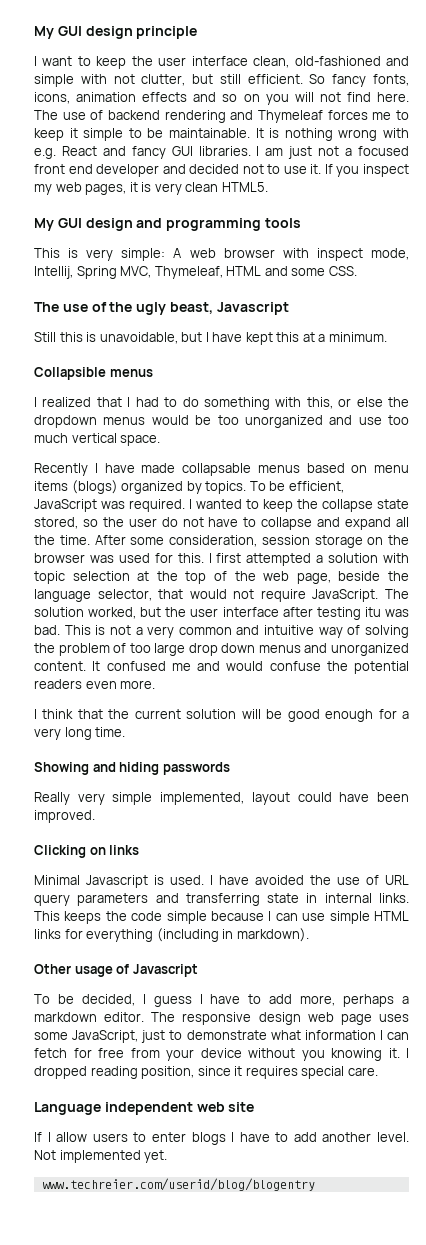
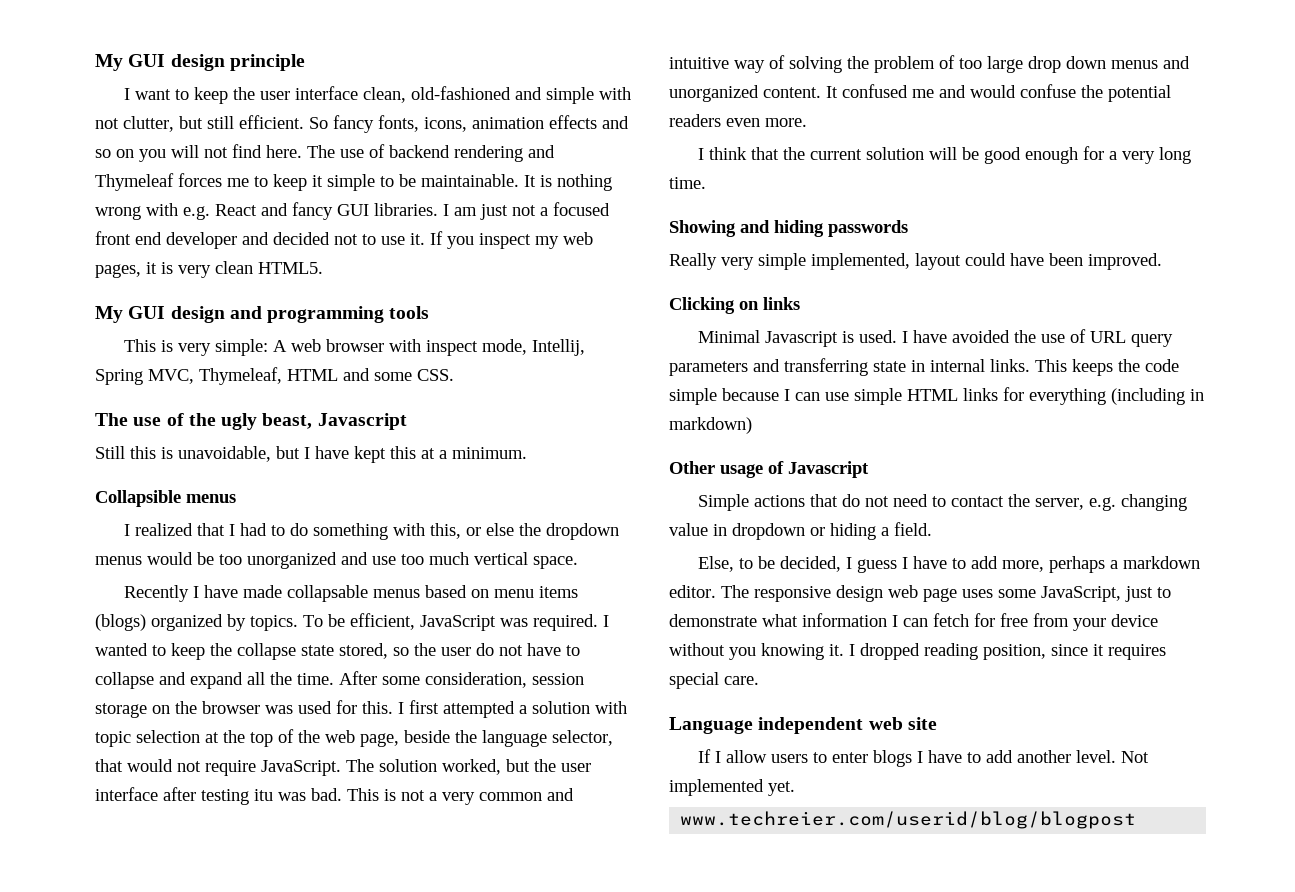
- This keeps the code simple because I can use simple HTML links for everything (including in markdown).
+ This keeps the code simple because I can use simple HTML links for everything (including in markdown)
- To be decided, I guess I have to add more, perhaps a markdown editor.
+ Simple actions that do not need to contact the server, e.g. changing value in dropdown or hiding a field.
+ Else, to be decided, I guess I have to add more, perhaps a markdown editor.
- www.techreier.com/userid/blog/blogentry
+ www.techreier.com/userid/blog/blogpost

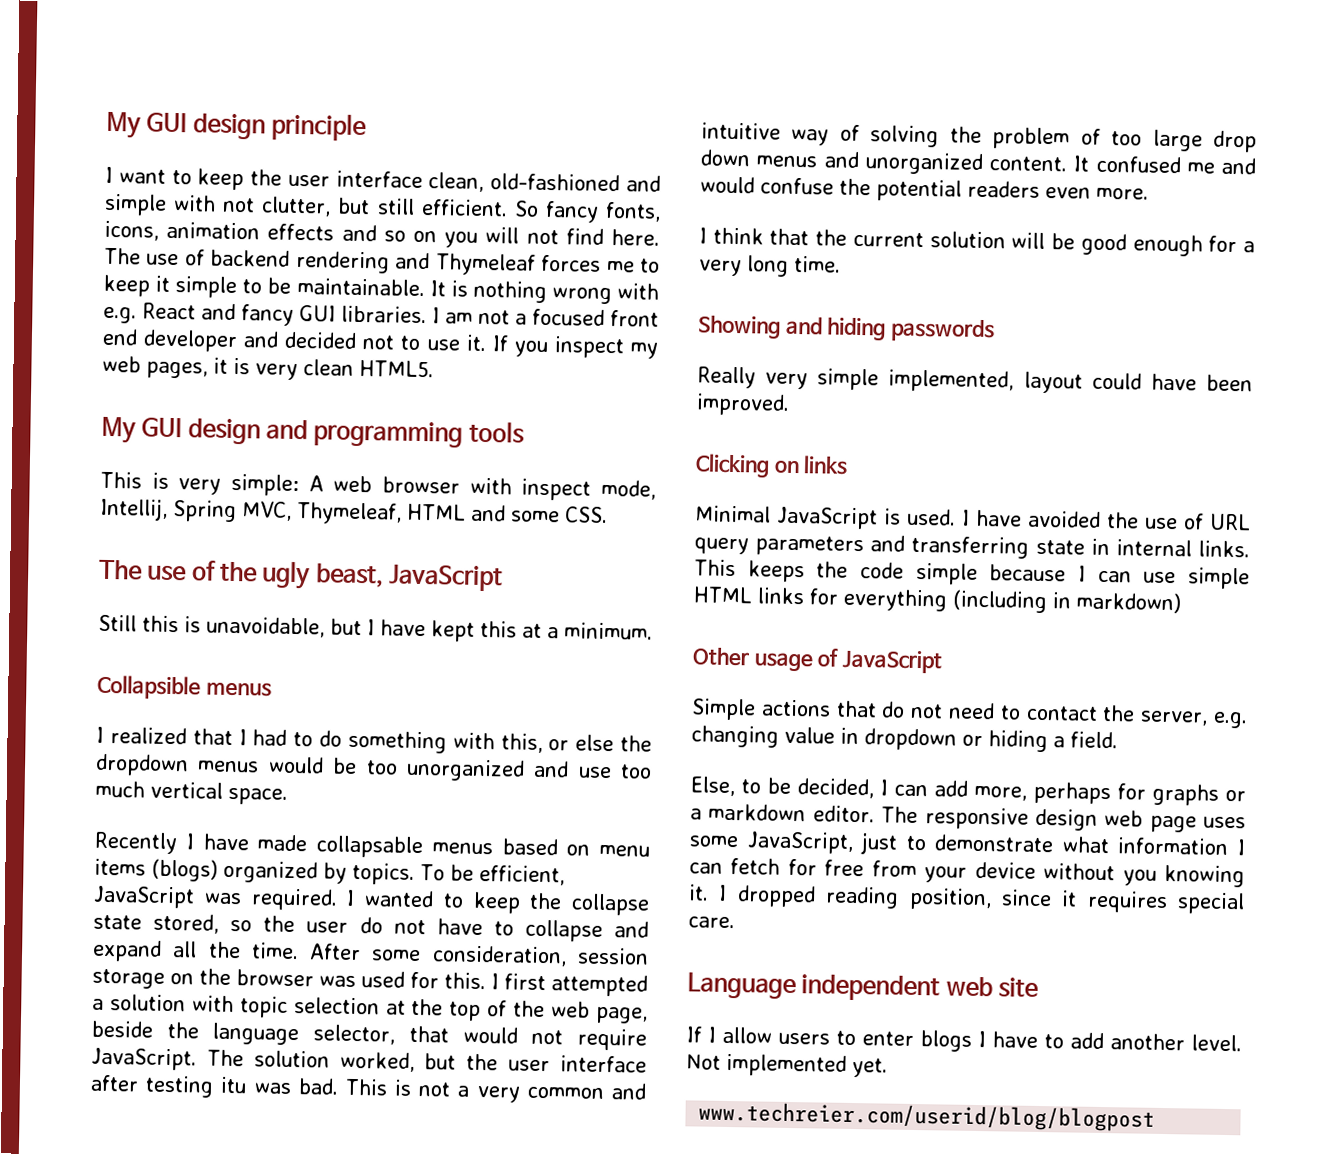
- I am just not a focused front end developer and decided not to use it.
+ I am not a focused front end developer and decided not to use it.
- The use of the ugly beast, Javascript
+ The use of the ugly beast, JavaScript
- Minimal Javascript is used.
+ Minimal JavaScript is used.
- Other usage of Javascript
+ Other usage of JavaScript
- Else, to be decided, I guess I have to add more, perhaps a markdown editor.
+ Else, to be decided, I can add more, perhaps for graphs or a markdown editor.

